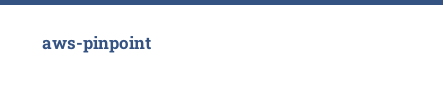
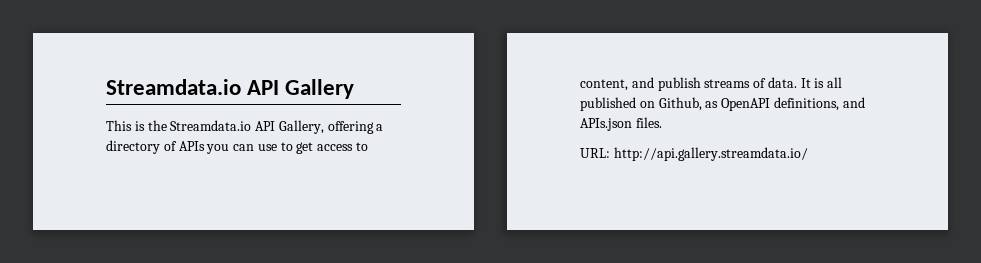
- aws-pinpoint
+ Streamdata.io API Gallery
+ This is the Streamdata.io API Gallery, offering a directory of APIs you can use to get access to content, and publish streams of data. It is all published on Github, as OpenAPI definitions, and APIs.json files.
+ URL: http://api.gallery.streamdata.io/

